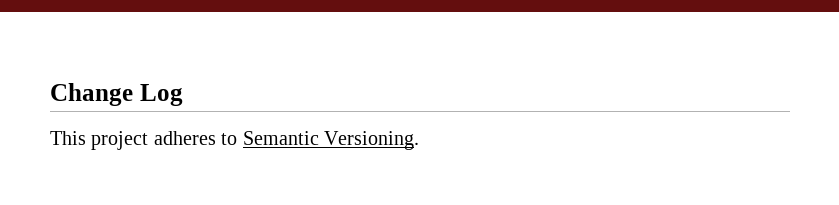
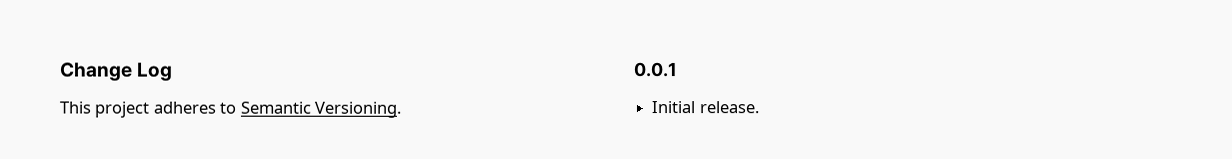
+ 0.0.1
+ Initial release.

